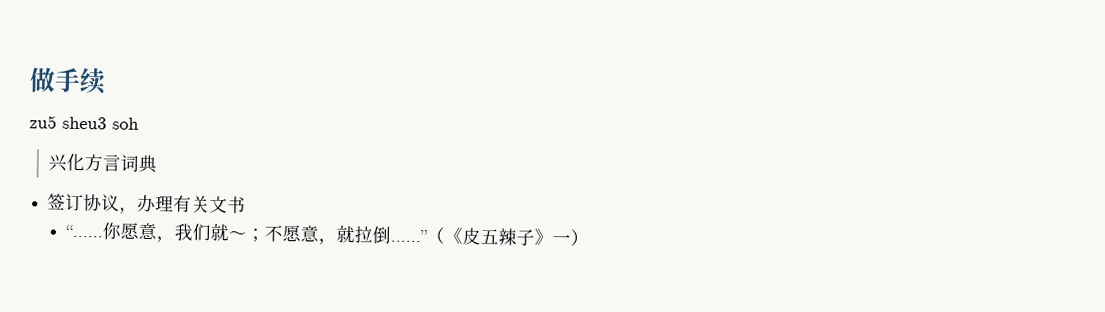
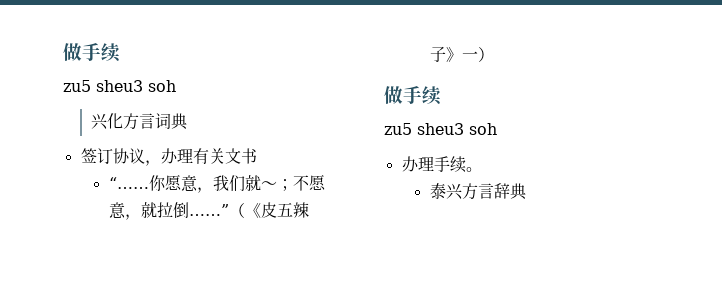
  （《皮五辣子》一）
+ 做手续
+ zu5 sheu3 soh
+ 办理手续。
+ 泰兴方言辞典

